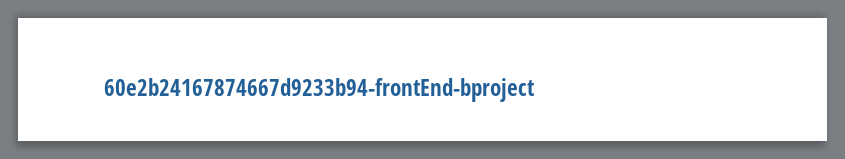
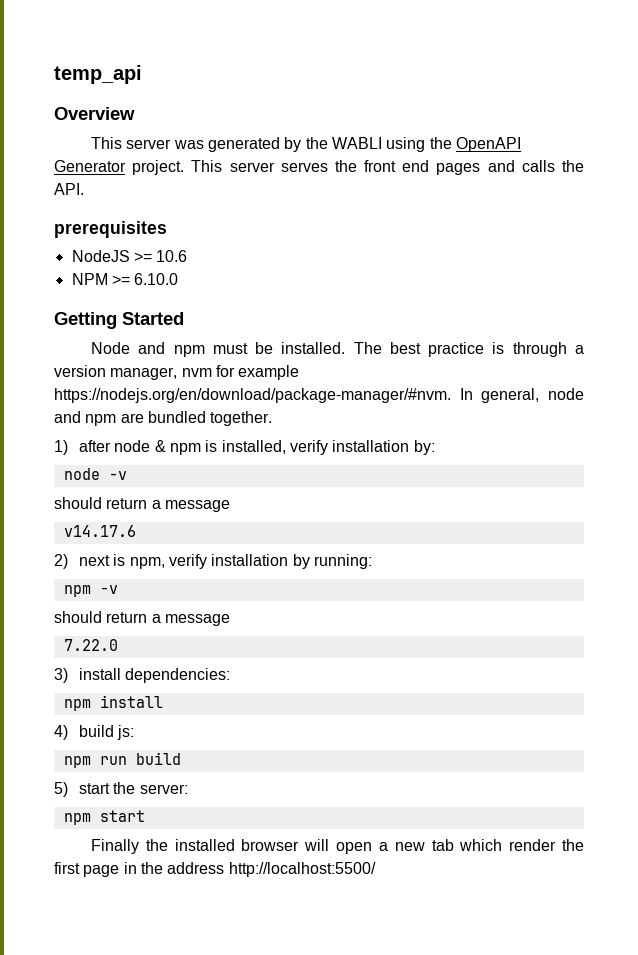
- 60e2b24167874667d9233b94-frontEnd-bproject
+ temp_api
+ Overview
+ This server was generated by the WABLI using the OpenAPI Generator project. This server serves the front end pages and calls the API.
+ prerequisites
+ NodeJS >= 10.6
+ NPM >= 6.10.0
+ Getting Started
+ Node and npm must be installed. The best practice is through a version manager, nvm for example https://nodejs.org/en/download/package-manager/#nvm. In general, node and npm are bundled together.
+ 1) after node & npm is installed, verify installation by:
+ node -v
+ should return a message
+ v14.17.6
+ 2) next is npm, verify installation by running:
+ npm -v
+ should return a message
+ 7.22.0
+ 3) install dependencies:
+ npm install
+ 4) build js:
+ npm run build
+ 5) start the server:
+ npm start
+ Finally the installed browser will open a new tab which render the first page in the address http://localhost:5500/

